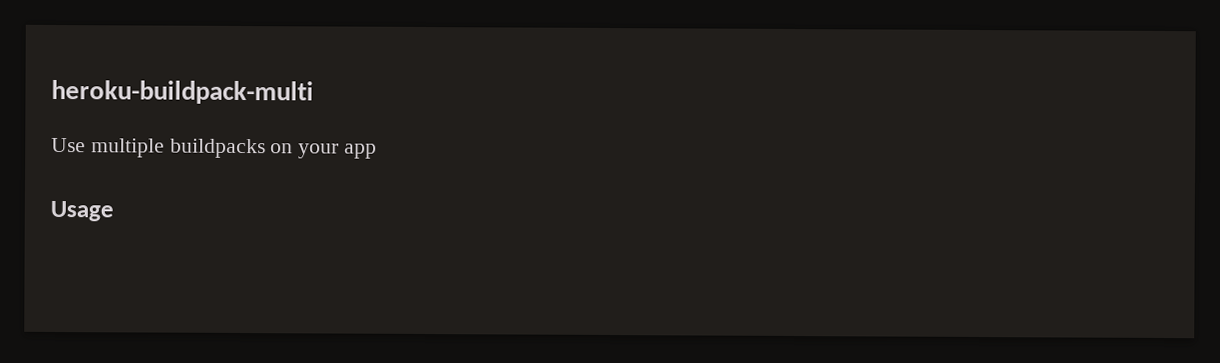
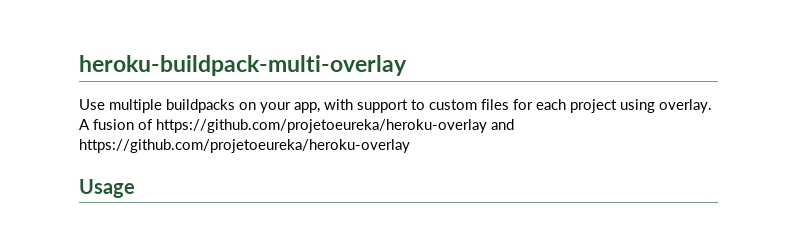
- heroku-buildpack-multi
+ heroku-buildpack-multi-overlay
- Use multiple buildpacks on your app
+ Use multiple buildpacks on your app, with support to custom files for each project using overlay. A fusion of https://github.com/projetoeureka/heroku-overlay and https://github.com/projetoeureka/heroku-overlay

